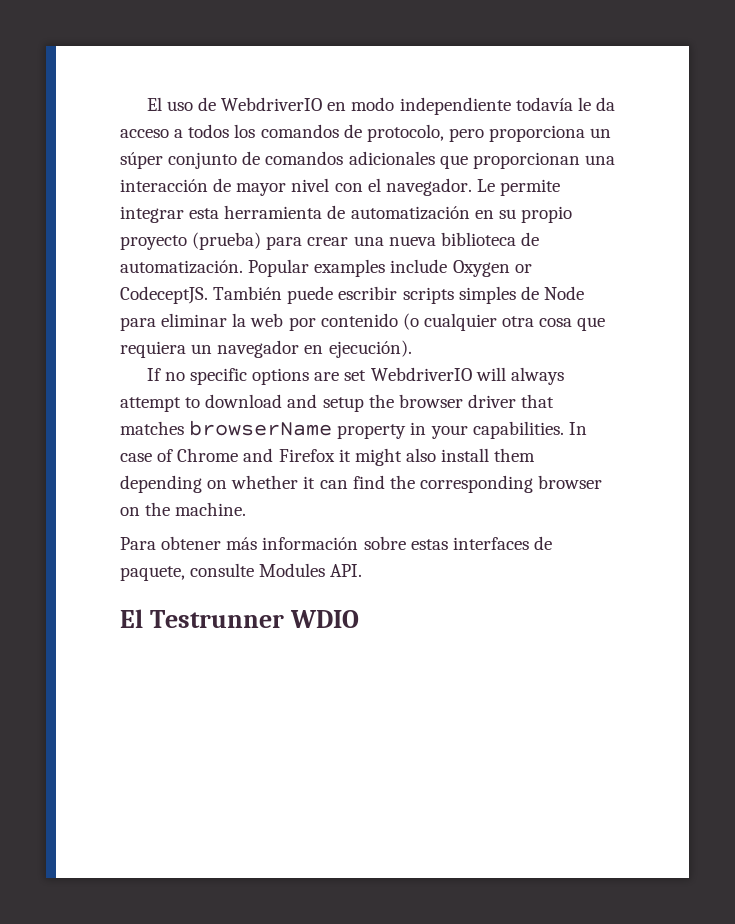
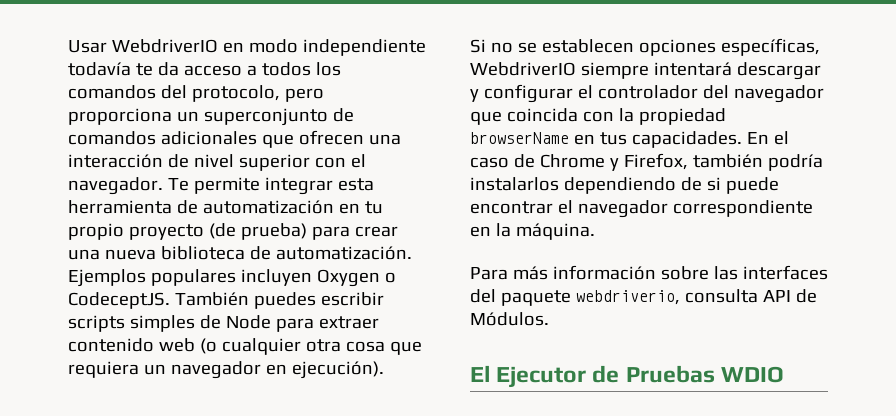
- El uso de WebdriverIO en modo independiente todavía le da acceso a todos los comandos de protocolo, pero proporciona un súper conjunto de comandos adicionales que proporcionan una interacción de mayor nivel con el navegador.
+ Usar WebdriverIO en modo independiente todavía te da acceso a todos los comandos del protocolo, pero proporciona un superconjunto de comandos adicionales que ofrecen una interacción de nivel superior con el navegador.
- Le permite integrar esta herramienta de automatización en su propio proyecto (prueba) para crear una nueva biblioteca de automatización.
+ Te permite integrar esta herramienta de automatización en tu propio proyecto (de prueba) para crear una nueva biblioteca de automatización.
- Popular examples include Oxygen or CodeceptJS.
+ Ejemplos populares incluyen Oxygen o CodeceptJS.
- También puede escribir scripts simples de Node para eliminar la web por contenido (o cualquier otra cosa que requiera un navegador en ejecución).
+ También puedes escribir scripts simples de Node para extraer contenido web (o cualquier otra cosa que requiera un navegador en ejecución).
- If no specific options are set WebdriverIO will always attempt to download and setup the browser driver that matches browserName property in your capabilities. In case of Chrome and Firefox it might also install them depending on whether it can find the corresponding browser on the machine.
+ Si no se establecen opciones específicas, WebdriverIO siempre intentará descargar y configurar el controlador del navegador que coincida con la propiedad browserName en tus capacidades. En el caso de Chrome y Firefox, también podría instalarlos dependiendo de si puede encontrar el navegador correspondiente en la máquina.
- Para obtener más información sobre estas interfaces de paquete, consulte Modules API.
- El Testrunner WDIO
+ Para más información sobre las interfaces del paquete webdriverio, consulta API de Módulos.
+ El Ejecutor de Pruebas WDIO

